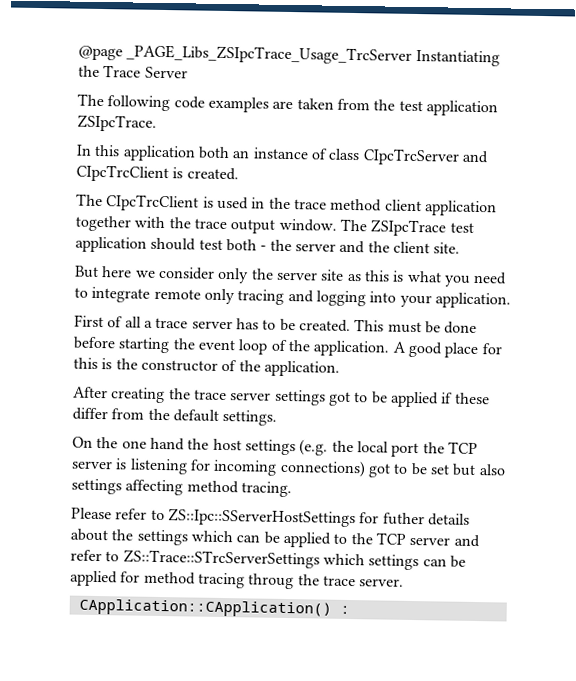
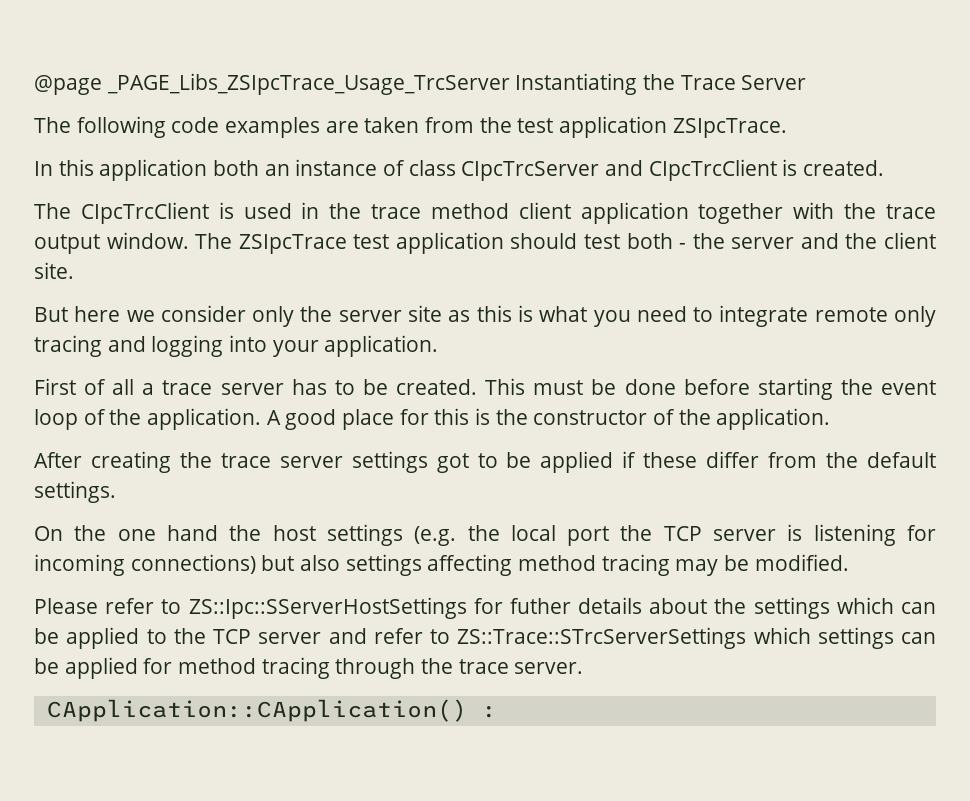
- On the one hand the host settings (e.g. the local port the TCP server is listening for incoming connections) got to be set but also settings affecting method tracing.
+ On the one hand the host settings (e.g. the local port the TCP server is listening for incoming connections) but also settings affecting method tracing may be modified.
- Please refer to ZS::Ipc::SServerHostSettings for futher details about the settings which can be applied to the TCP server and refer to ZS::Trace::STrcServerSettings which settings can be applied for method tracing throug the trace server.
+ Please refer to ZS::Ipc::SServerHostSettings for futher details about the settings which can be applied to the TCP server and refer to ZS::Trace::STrcServerSettings which settings can be applied for method tracing through the trace server.

